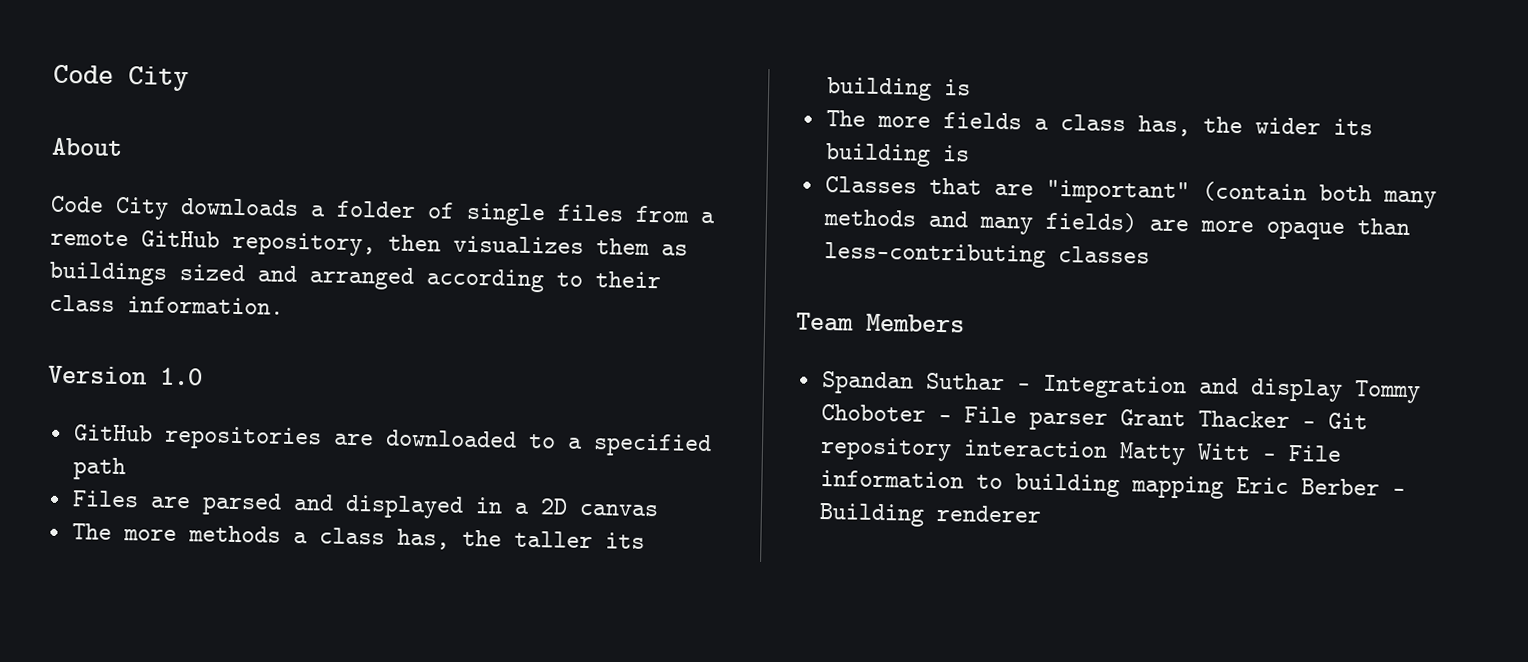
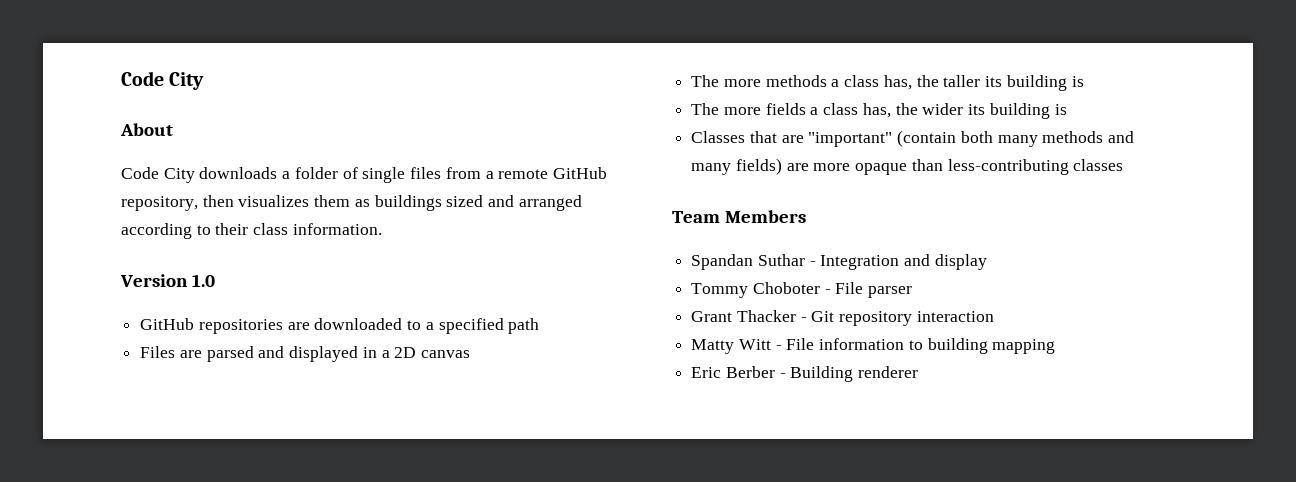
- Spandan Suthar - Integration and display Tommy Choboter - File parser Grant Thacker - Git repository interaction Matty Witt - File information to building mapping Eric Berber - Building renderer
+ Spandan Suthar - Integration and display
+ Tommy Choboter - File parser
+ Grant Thacker - Git repository interaction
+ Matty Witt - File information to building mapping
+ Eric Berber - Building renderer

